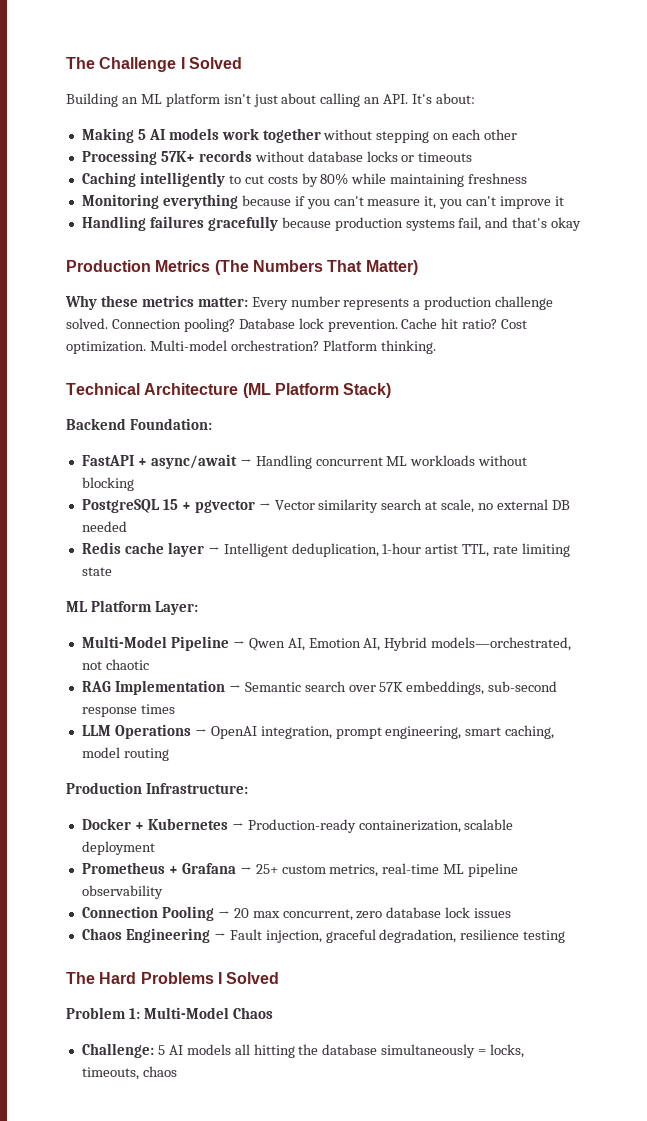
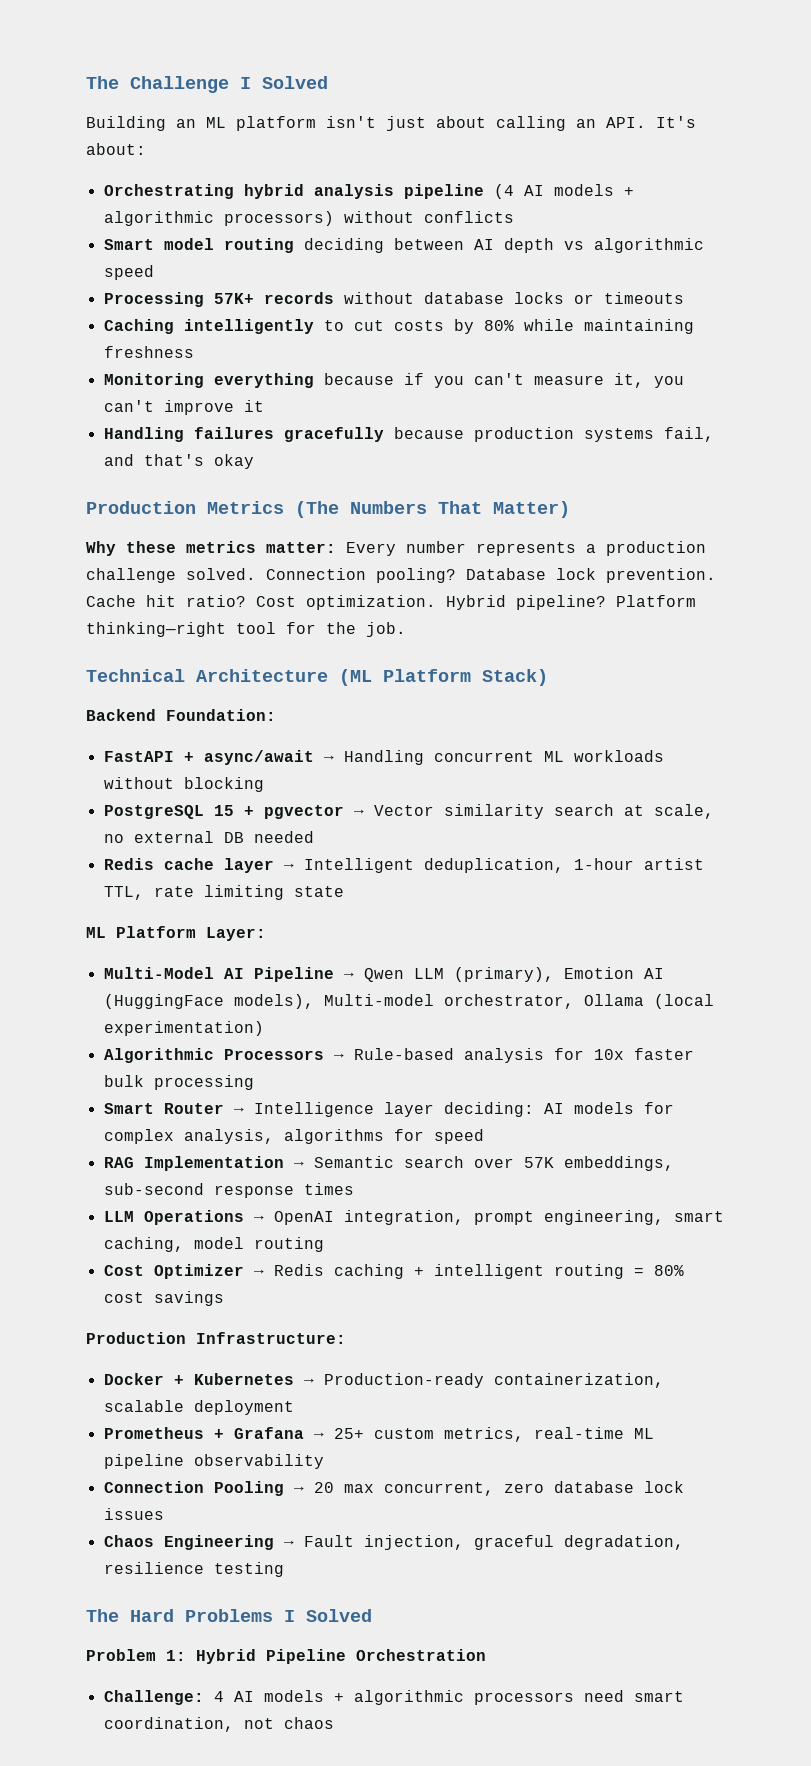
- Making 5 AI models work together without stepping on each other
+ Orchestrating hybrid analysis pipeline (4 AI models + algorithmic processors) without conflicts
+ Smart model routing deciding between AI depth vs algorithmic speed
- Multi-model orchestration? Platform thinking.
+ Hybrid pipeline? Platform thinking—right tool for the job.
- Multi-Model Pipeline → Qwen AI, Emotion AI, Hybrid models—orchestrated, not chaotic
+ Multi-Model AI Pipeline → Qwen LLM (primary), Emotion AI (HuggingFace models), Multi-model orchestrator, Ollama (local experimentation)
+ Algorithmic Processors → Rule-based analysis for 10x faster bulk processing
+ Smart Router → Intelligence layer deciding: AI models for complex analysis, algorithms for speed
+ Cost Optimizer → Redis caching + intelligent routing = 80% cost savings
- Problem 1: Multi-Model Chaos
+ Problem 1: Hybrid Pipeline Orchestration
- Challenge: 5 AI models all hitting the database simultaneously = locks, timeouts, chaos
+ Challenge: 4 AI models + algorithmic processors need smart coordination, not chaos

